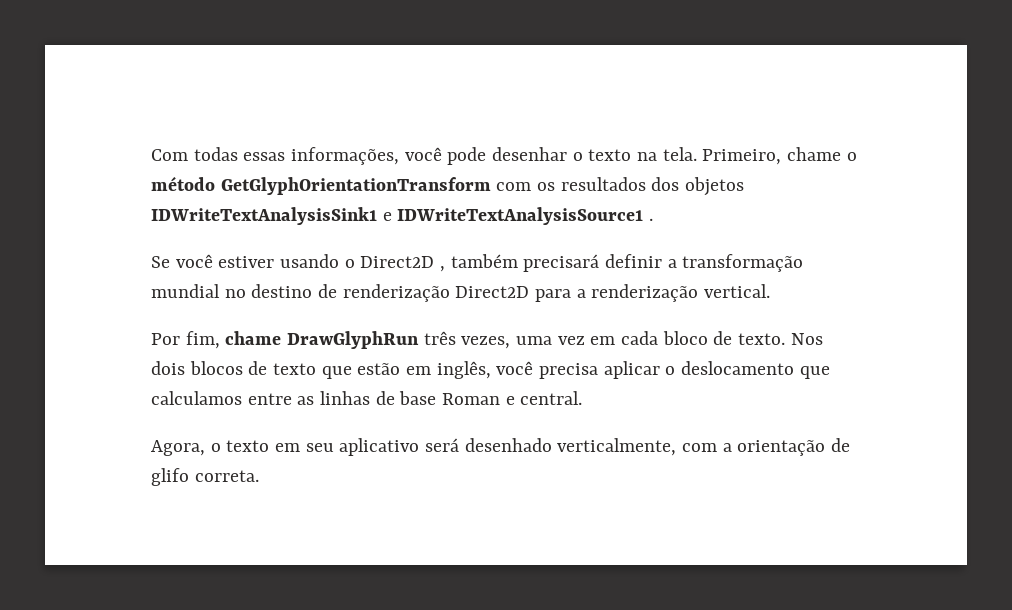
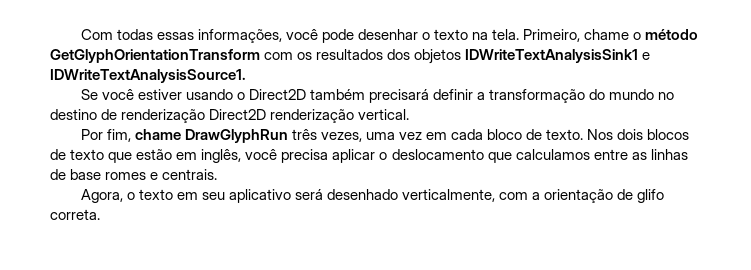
- Primeiro, chame o método GetGlyphOrientationTransform com os resultados dos objetos IDWriteTextAnalysisSink1 e IDWriteTextAnalysisSource1 .
+ Primeiro, chame o método GetGlyphOrientationTransform com os resultados dos objetos IDWriteTextAnalysisSink1 e IDWriteTextAnalysisSource1.
- Se você estiver usando o Direct2D , também precisará definir a transformação mundial no destino de renderização Direct2D para a renderização vertical.
+ Se você estiver usando o Direct2D também precisará definir a transformação do mundo no destino de renderização Direct2D renderização vertical.
- Nos dois blocos de texto que estão em inglês, você precisa aplicar o deslocamento que calculamos entre as linhas de base Roman e central.
+ Nos dois blocos de texto que estão em inglês, você precisa aplicar o deslocamento que calculamos entre as linhas de base romes e centrais.

